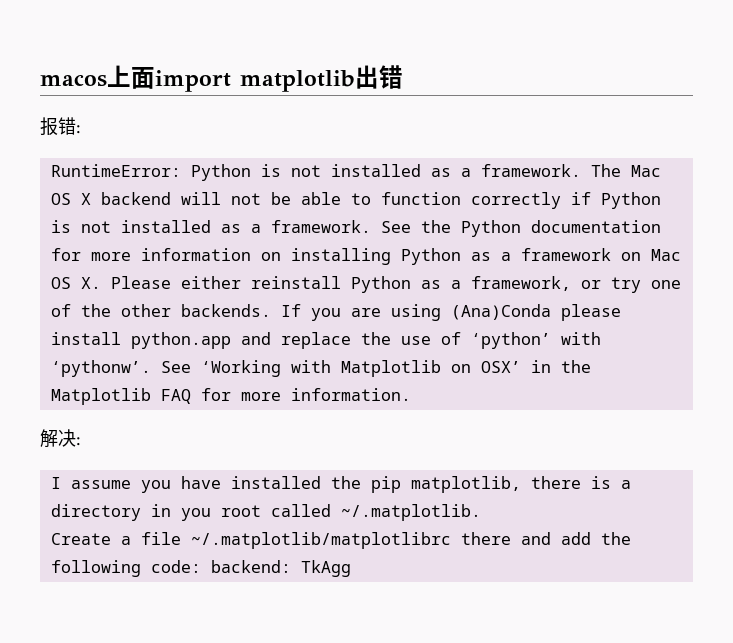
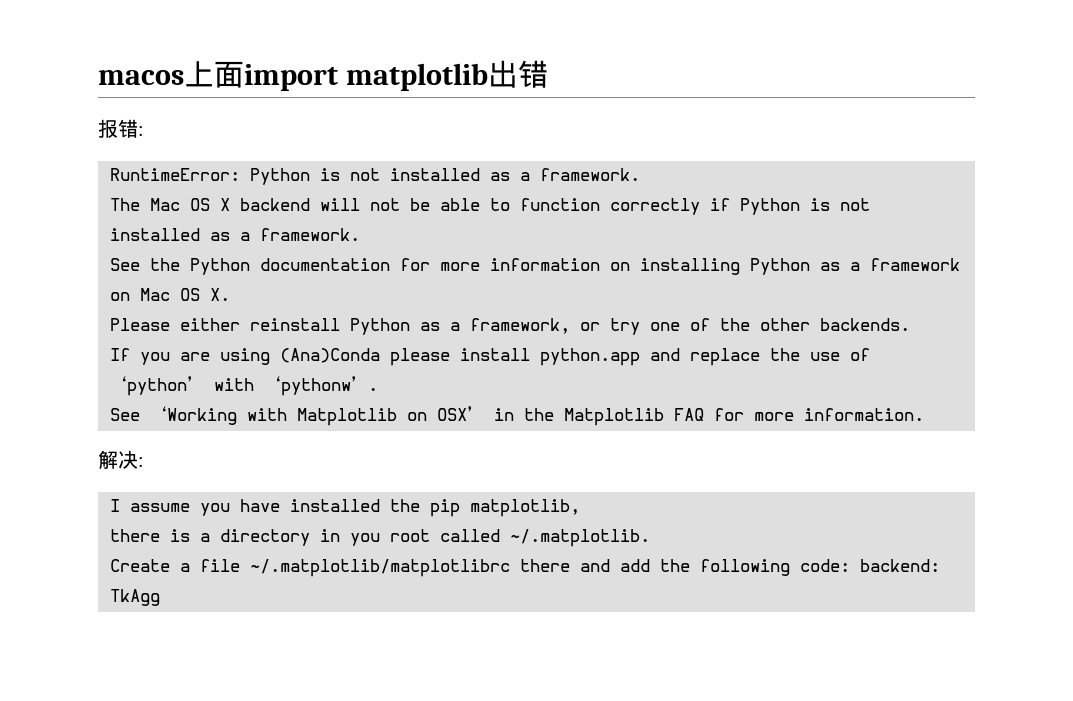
- RuntimeError: Python is not installed as a framework. The Mac OS X backend will not be able to function correctly if Python is not installed as a framework. See the Python documentation for more information on installing Python as a framework on Mac OS X. Please either reinstall Python as a framework, or try one of the other backends. If you are using (Ana)Conda please install python.app and replace the use of ‘python’ with ‘pythonw’. See ‘Working with Matplotlib on OSX’ in the Matplotlib FAQ for more information.
+ RuntimeError: Python is not installed as a framework.
+ The Mac OS X backend will not be able to function correctly if Python is not installed as a framework.
+ See the Python documentation for more information on installing Python as a framework on Mac OS X.
+ Please either reinstall Python as a framework, or try one of the other backends.
+ If you are using (Ana)Conda please install python.app and replace the use of ‘python’ with ‘pythonw’.
+ See ‘Working with Matplotlib on OSX’ in the Matplotlib FAQ for more information.
- I assume you have installed the pip matplotlib, there is a directory in you root called ~/.matplotlib.
+ I assume you have installed the pip matplotlib,
+ there is a directory in you root called ~/.matplotlib.

